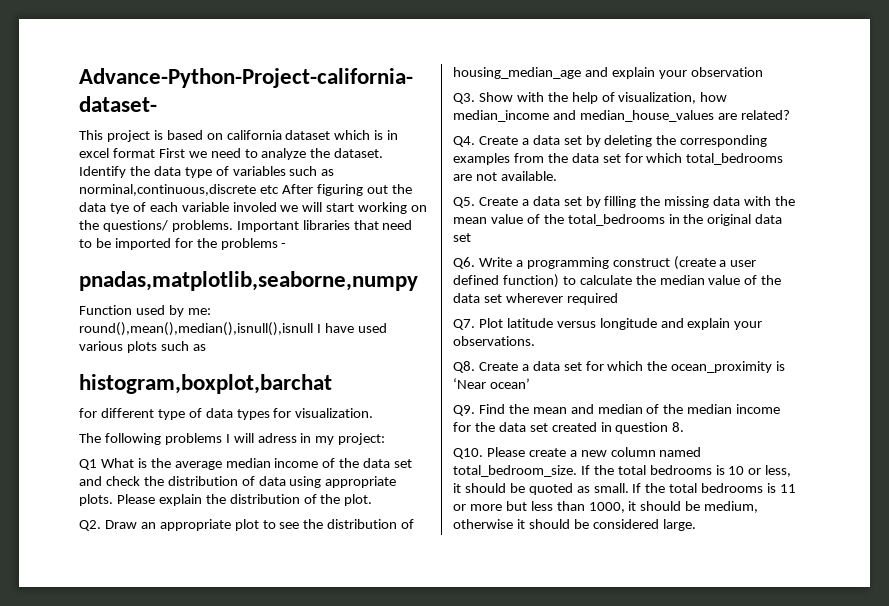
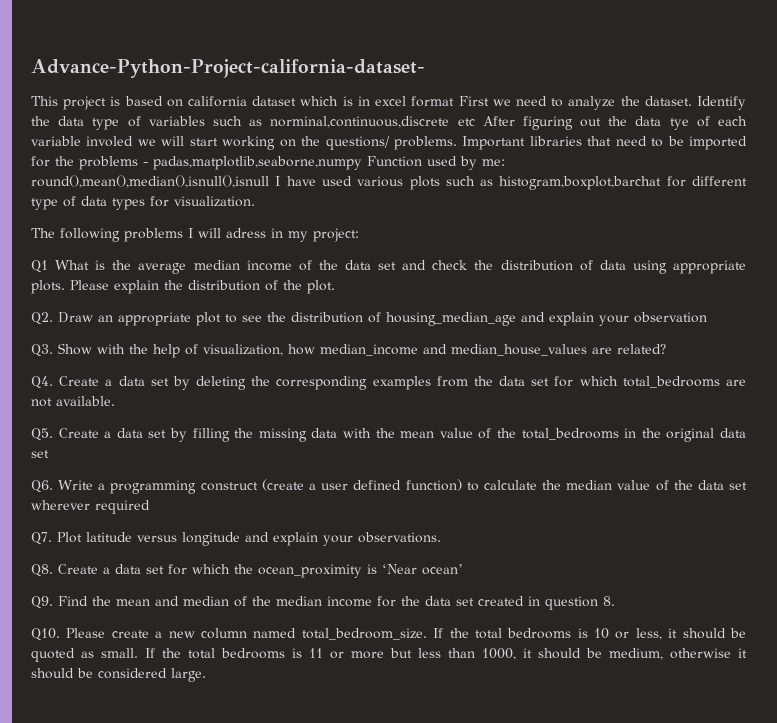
- Important libraries that need to be imported for the problems -
- pnadas,matplotlib,seaborne,numpy
- Function used by me: round(),mean(),median(),isnull(),isnull I have used various plots such as
- histogram,boxplot,barchat
- for different type of data types for visualization.
+ Important libraries that need to be imported for the problems - padas,matplotlib,seaborne,numpy Function used by me: round(),mean(),median(),isnull(),isnull I have used various plots such as histogram,boxplot,barchat for different type of data types for visualization.

